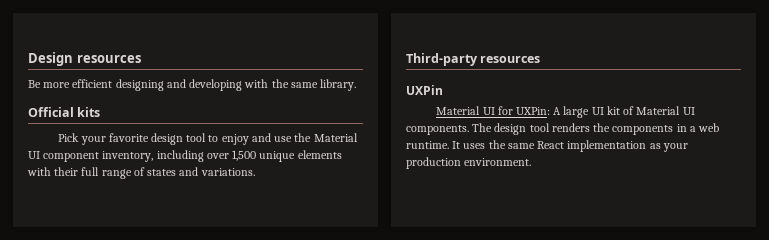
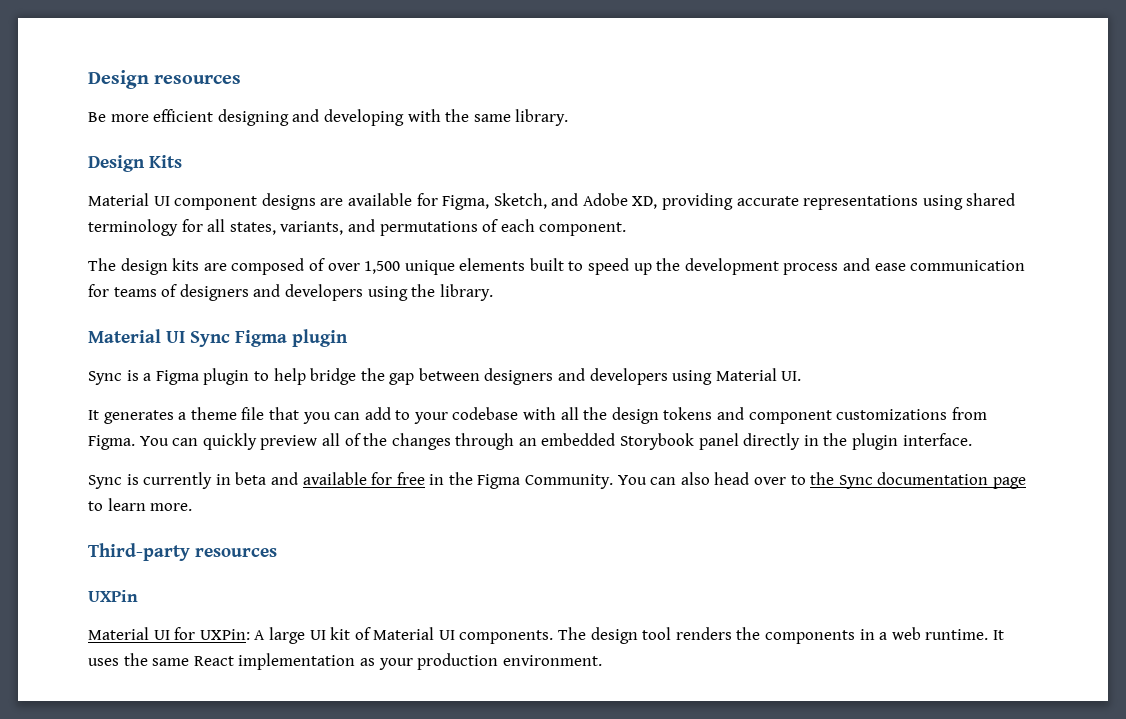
- Official kits
- Pick your favorite design tool to enjoy and use the Material UI component inventory, including over 1,500 unique elements with their full range of states and variations.
+ Design Kits
+ Material UI component designs are available for Figma, Sketch, and Adobe XD, providing accurate representations using shared terminology for all states, variants, and permutations of each component.
+ The design kits are composed of over 1,500 unique elements built to speed up the development process and ease communication for teams of designers and developers using the library.
+ Material UI Sync Figma plugin
+ Sync is a Figma plugin to help bridge the gap between designers and developers using Material UI.
+ It generates a theme file that you can add to your codebase with all the design tokens and component customizations from Figma. You can quickly preview all of the changes through an embedded Storybook panel directly in the plugin interface.
+ Sync is currently in beta and available for free in the Figma Community. You can also head over to the Sync documentation page to learn more.

